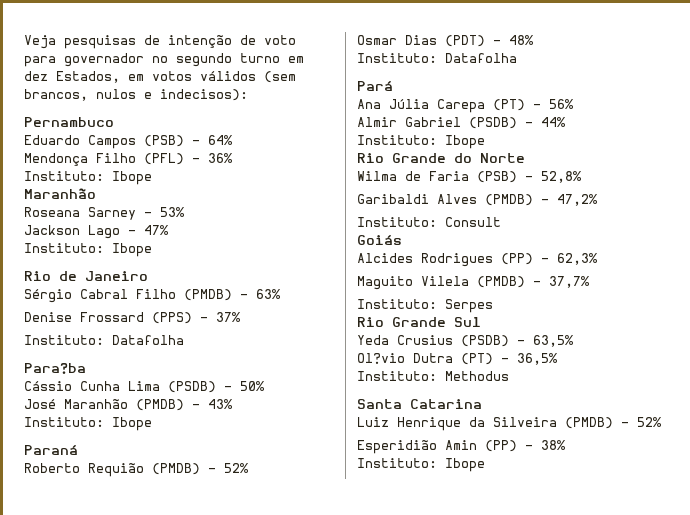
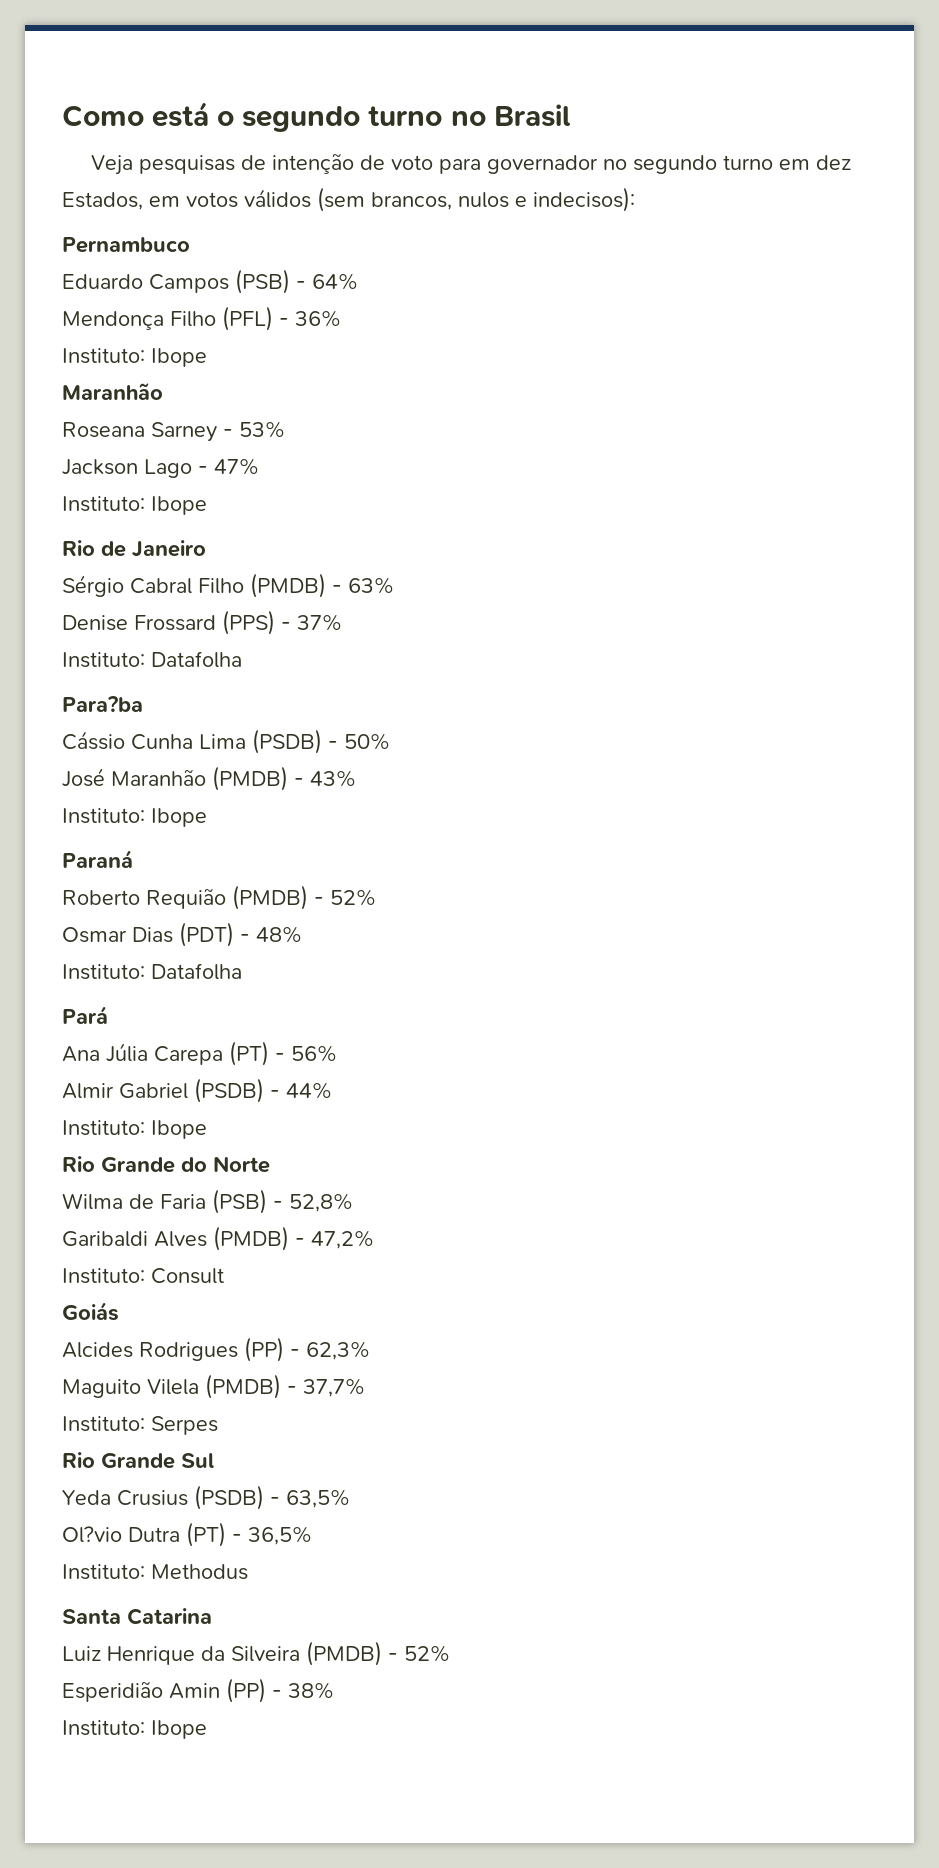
+ Como está o segundo turno no Brasil

